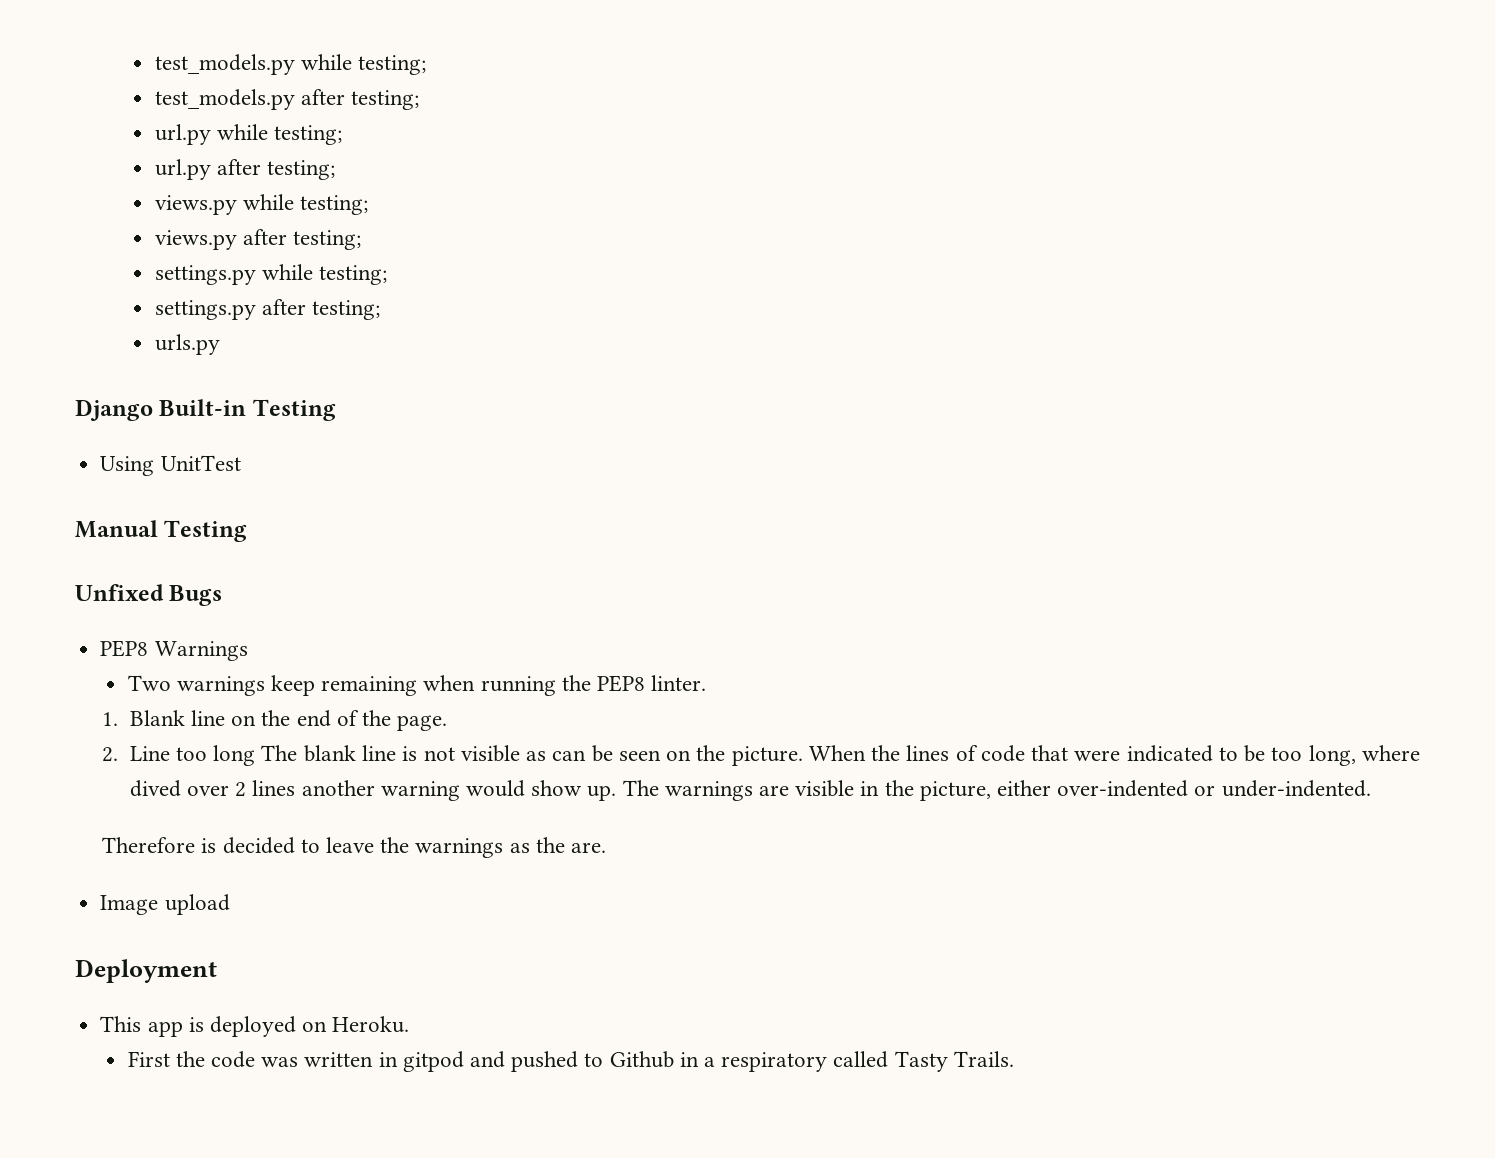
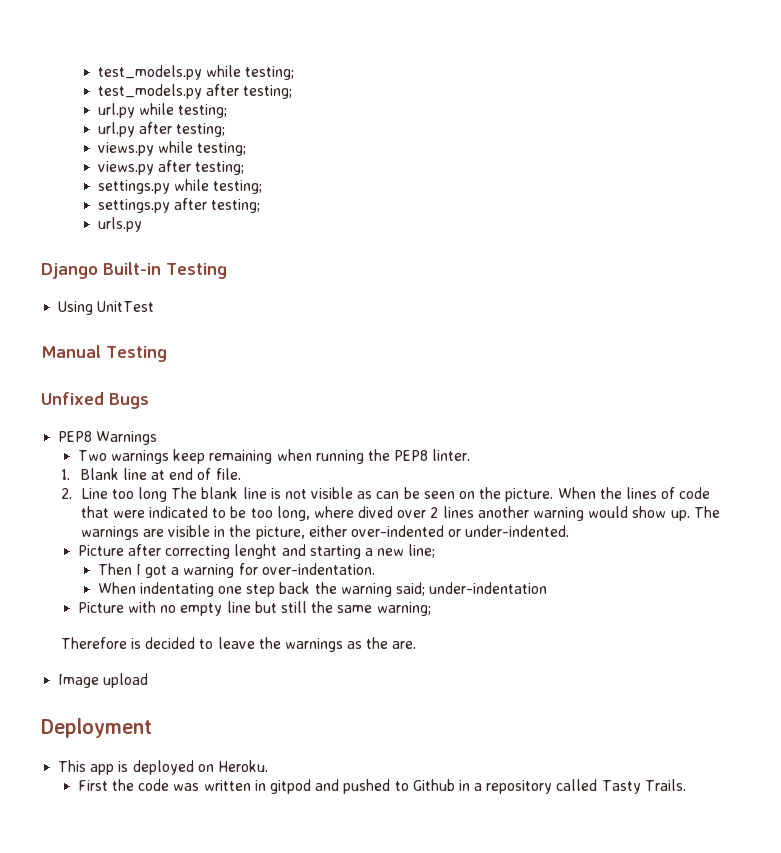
- 1. Blank line on the end of the page.
+ 1. Blank line at end of file.
+ Picture after correcting lenght and starting a new line;
+ Then I got a warning for over-indentation.
+ When indentating one step back the warning said; under-indentation
+ Picture with no empty line but still the same warning;
- First the code was written in gitpod and pushed to Github in a respiratory called Tasty Trails.
+ First the code was written in gitpod and pushed to Github in a repository called Tasty Trails.

